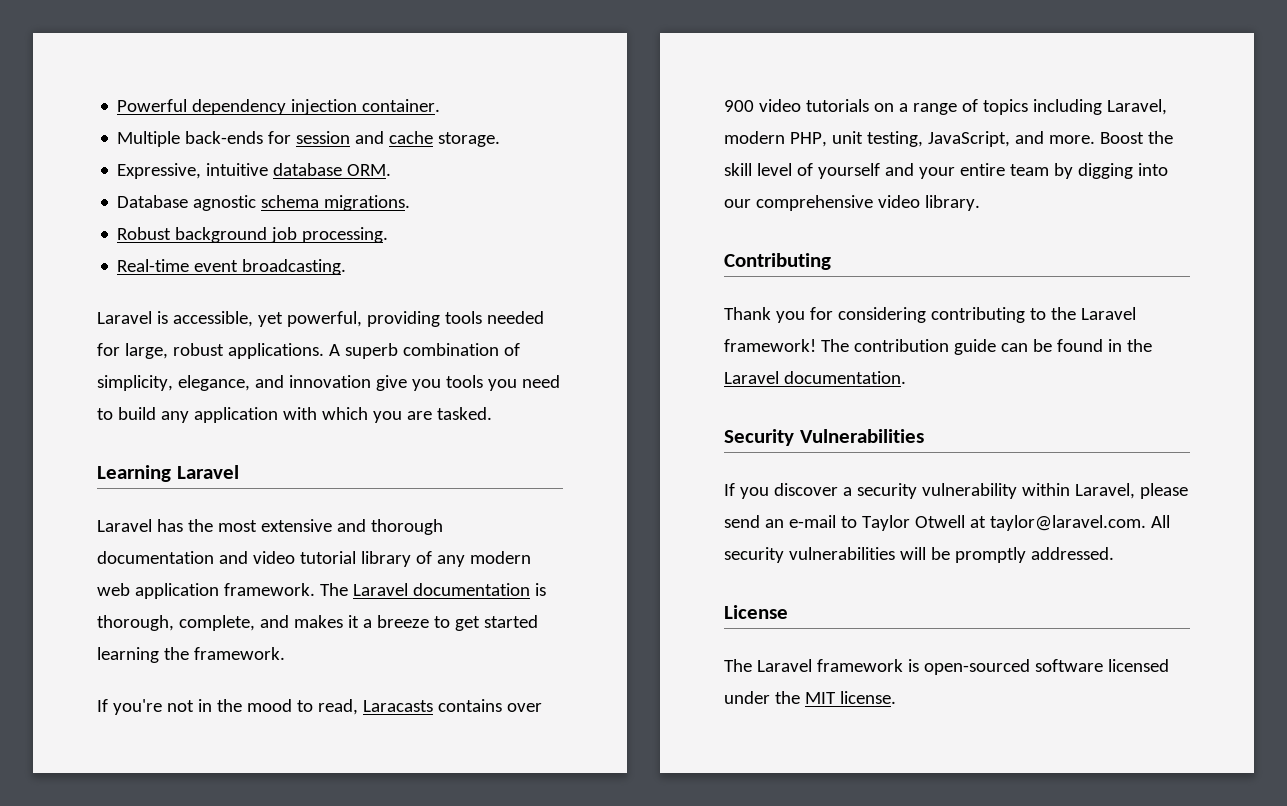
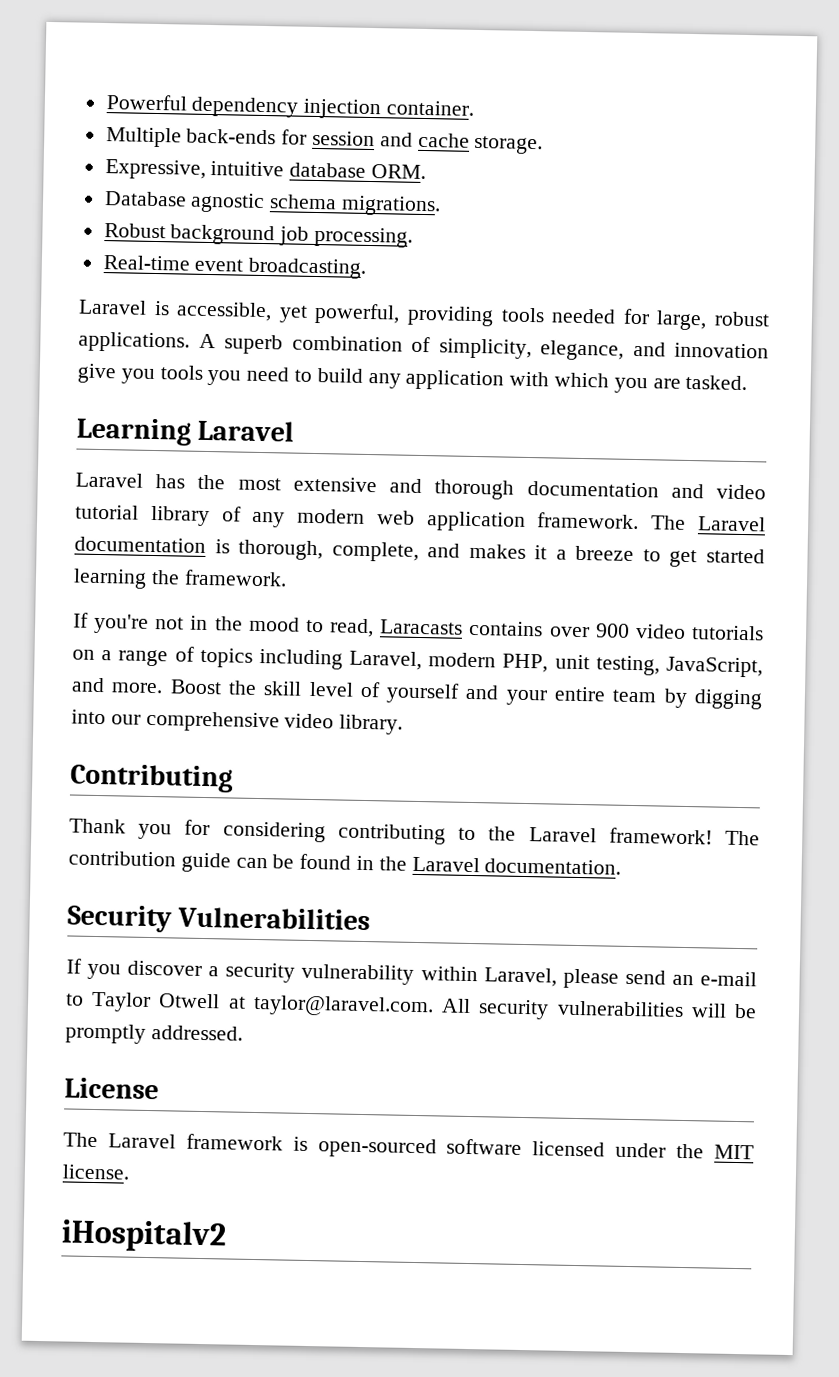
+ iHospitalv2

